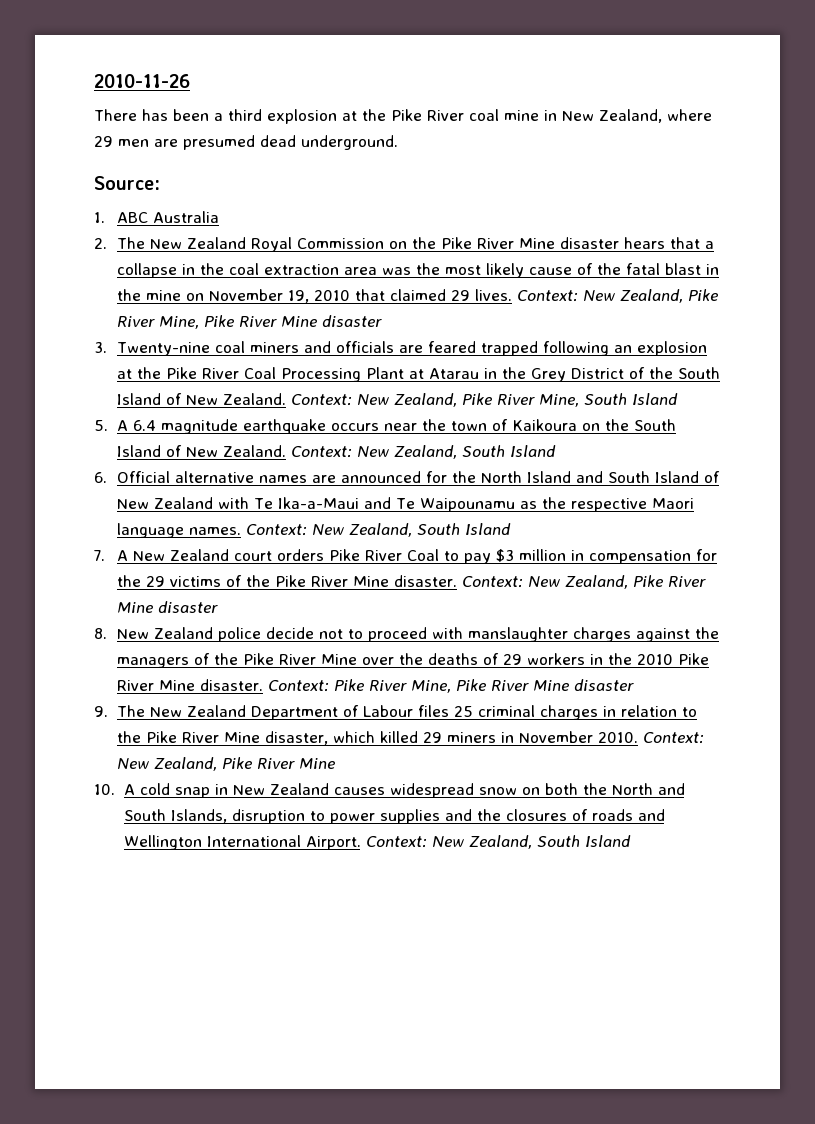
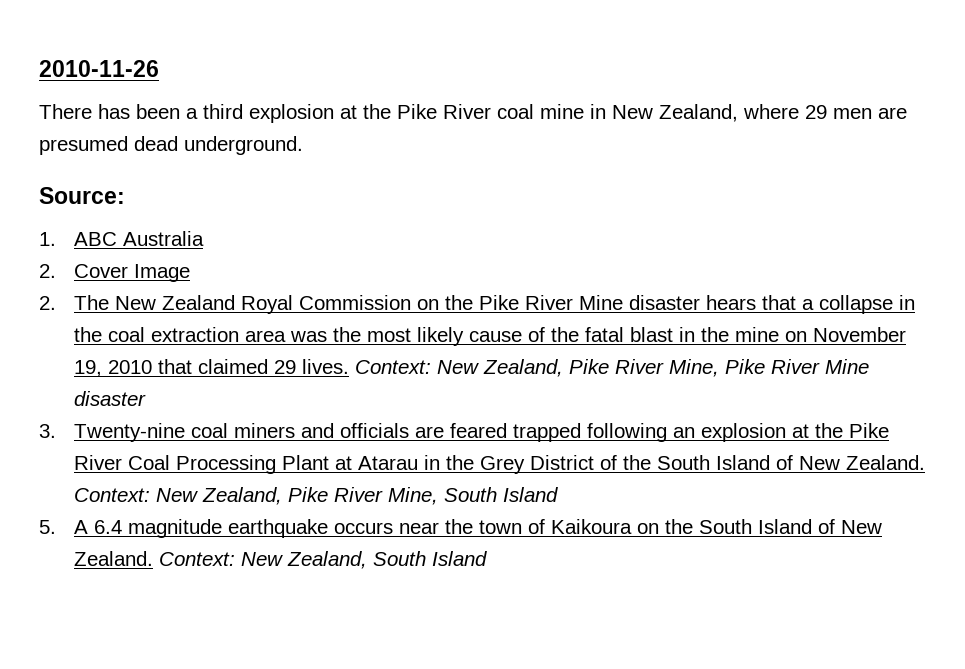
+ 2. Cover Image
- 6. Official alternative names are announced for the North Island and South Island of New Zealand with Te Ika-a-Maui and Te Waipounamu as the respective Maori language names. Context: New Zealand, South Island
- 7. A New Zealand court orders Pike River Coal to pay $3 million in compensation for the 29 victims of the Pike River Mine disaster. Context: New Zealand, Pike River Mine disaster
- 8. New Zealand police decide not to proceed with manslaughter charges against the managers of the Pike River Mine over the deaths of 29 workers in the 2010 Pike River Mine disaster. Context: Pike River Mine, Pike River Mine disaster
- 9. The New Zealand Department of Labour files 25 criminal charges in relation to the Pike River Mine disaster, which killed 29 miners in November 2010. Context: New Zealand, Pike River Mine
- 10. A cold snap in New Zealand causes widespread snow on both the North and South Islands, disruption to power supplies and the closures of roads and Wellington International Airport. Context: New Zealand, South Island

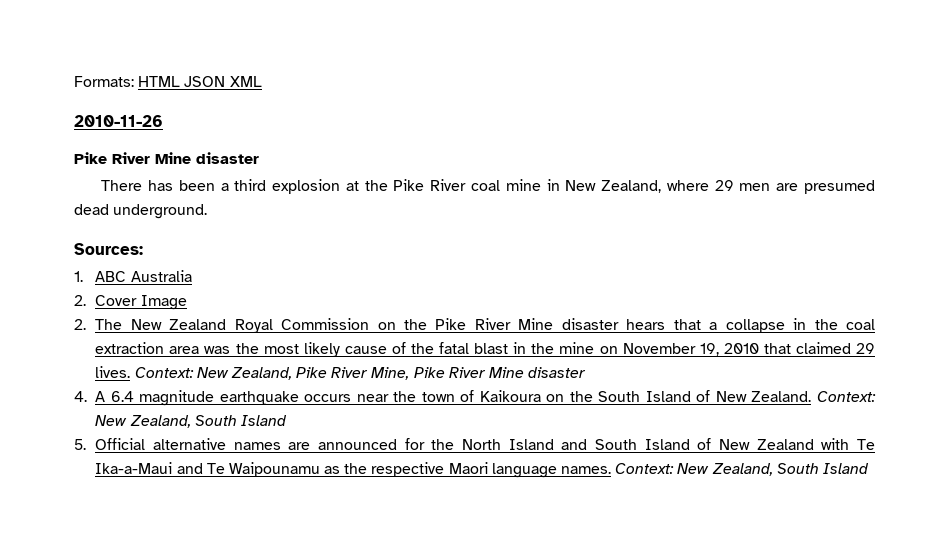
+ Formats: HTML JSON XML
  2010-11-26
+ Pike River Mine disaster
- Source:
+ Sources:
- 3. Twenty-nine coal miners and officials are feared trapped following an explosion at the Pike River Coal Processing Plant at Atarau in the Grey District of the South Island of New Zealand. Context: New Zealand, Pike River Mine, South Island
- 5. A 6.4 magnitude earthquake occurs near the town of Kaikoura on the South Island of New Zealand.
+ 4. A 6.4 magnitude earthquake occurs near the town of Kaikoura on the South Island of New Zealand.
+ 5. Official alternative names are announced for the North Island and South Island of New Zealand with Te Ika-a-Maui and Te Waipounamu as the respective Maori language names. Context: New Zealand, South Island

